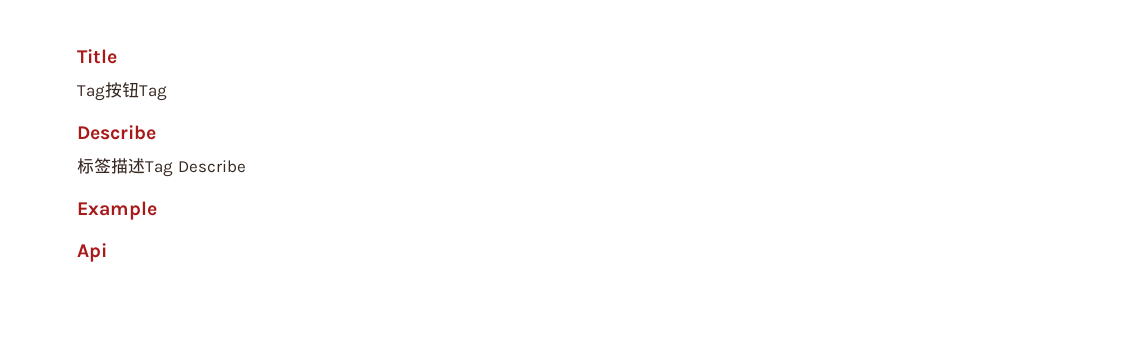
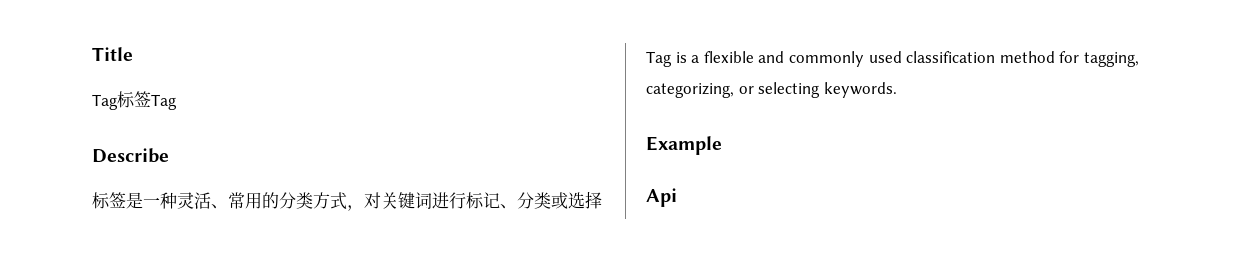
- Tag按钮Tag
+ Tag标签Tag
- 标签描述Tag Describe
+ 标签是一种灵活、常用的分类方式，对关键词进行标记、分类或选择Tag is a flexible and commonly used classification method for tagging, categorizing, or selecting keywords.

